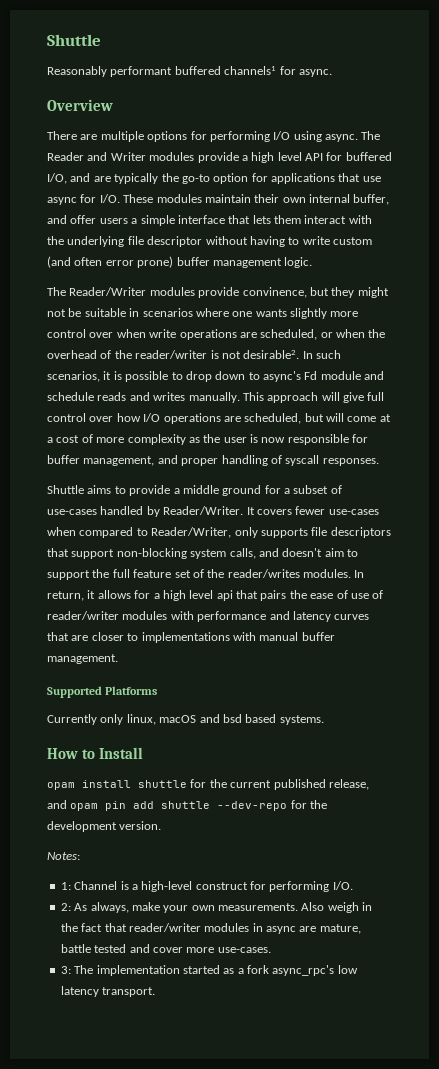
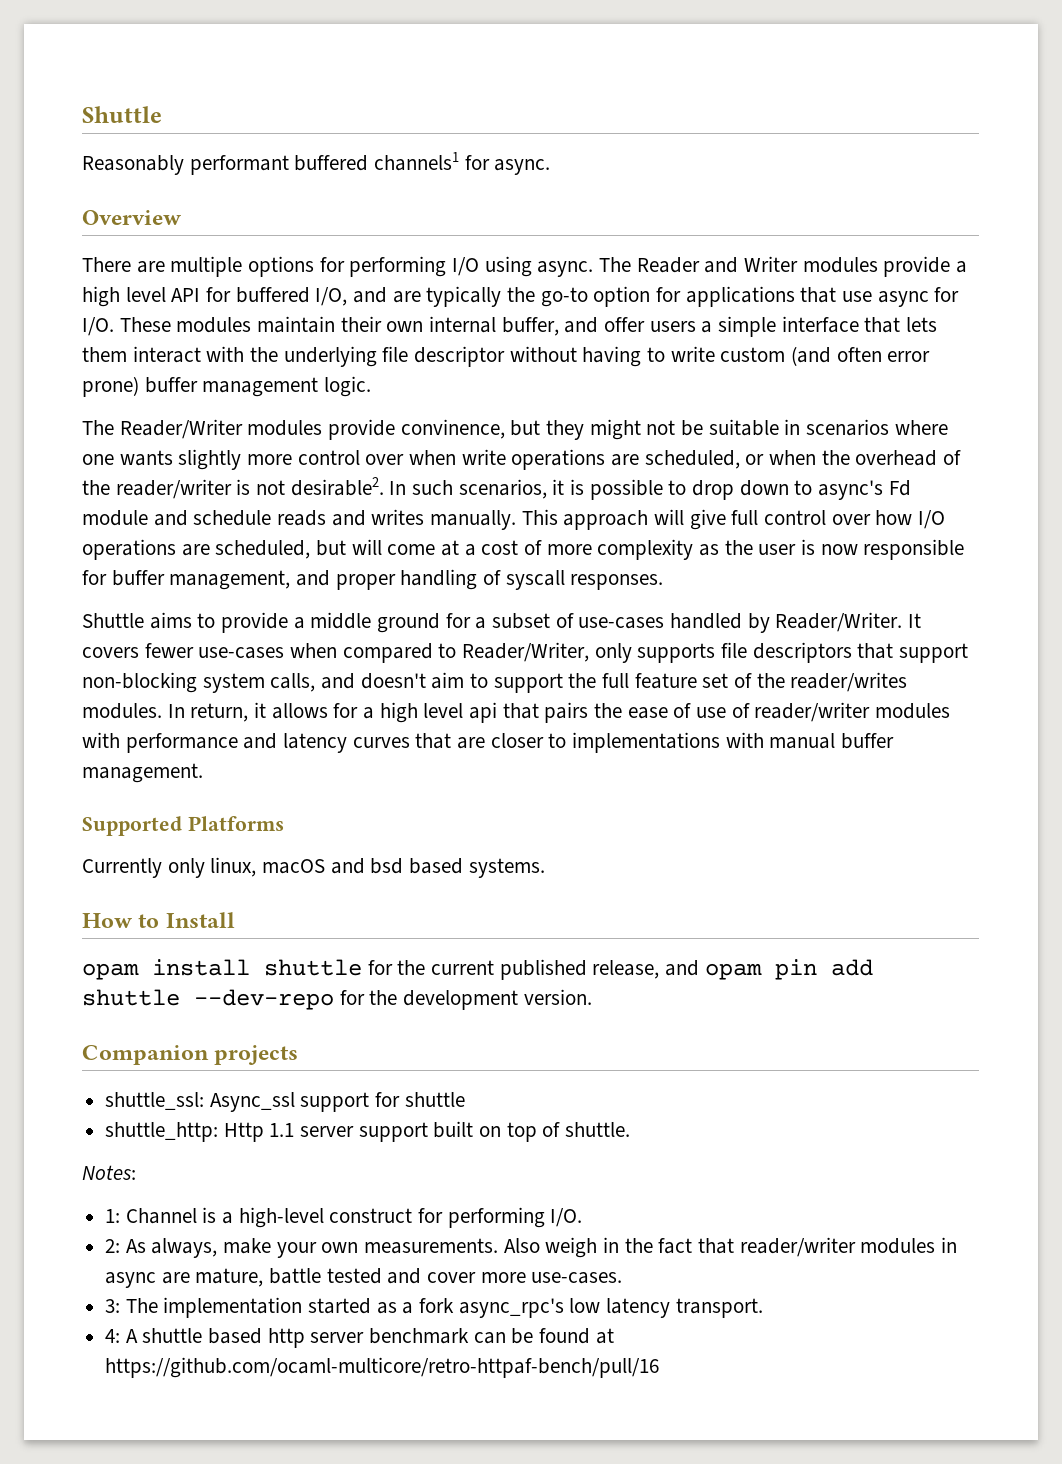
+ Companion projects
+ shuttle_ssl: Async_ssl support for shuttle
+ shuttle_http: Http 1.1 server support built on top of shuttle.
+ 4: A shuttle based http server benchmark can be found at https://github.com/ocaml-multicore/retro-httpaf-bench/pull/16

